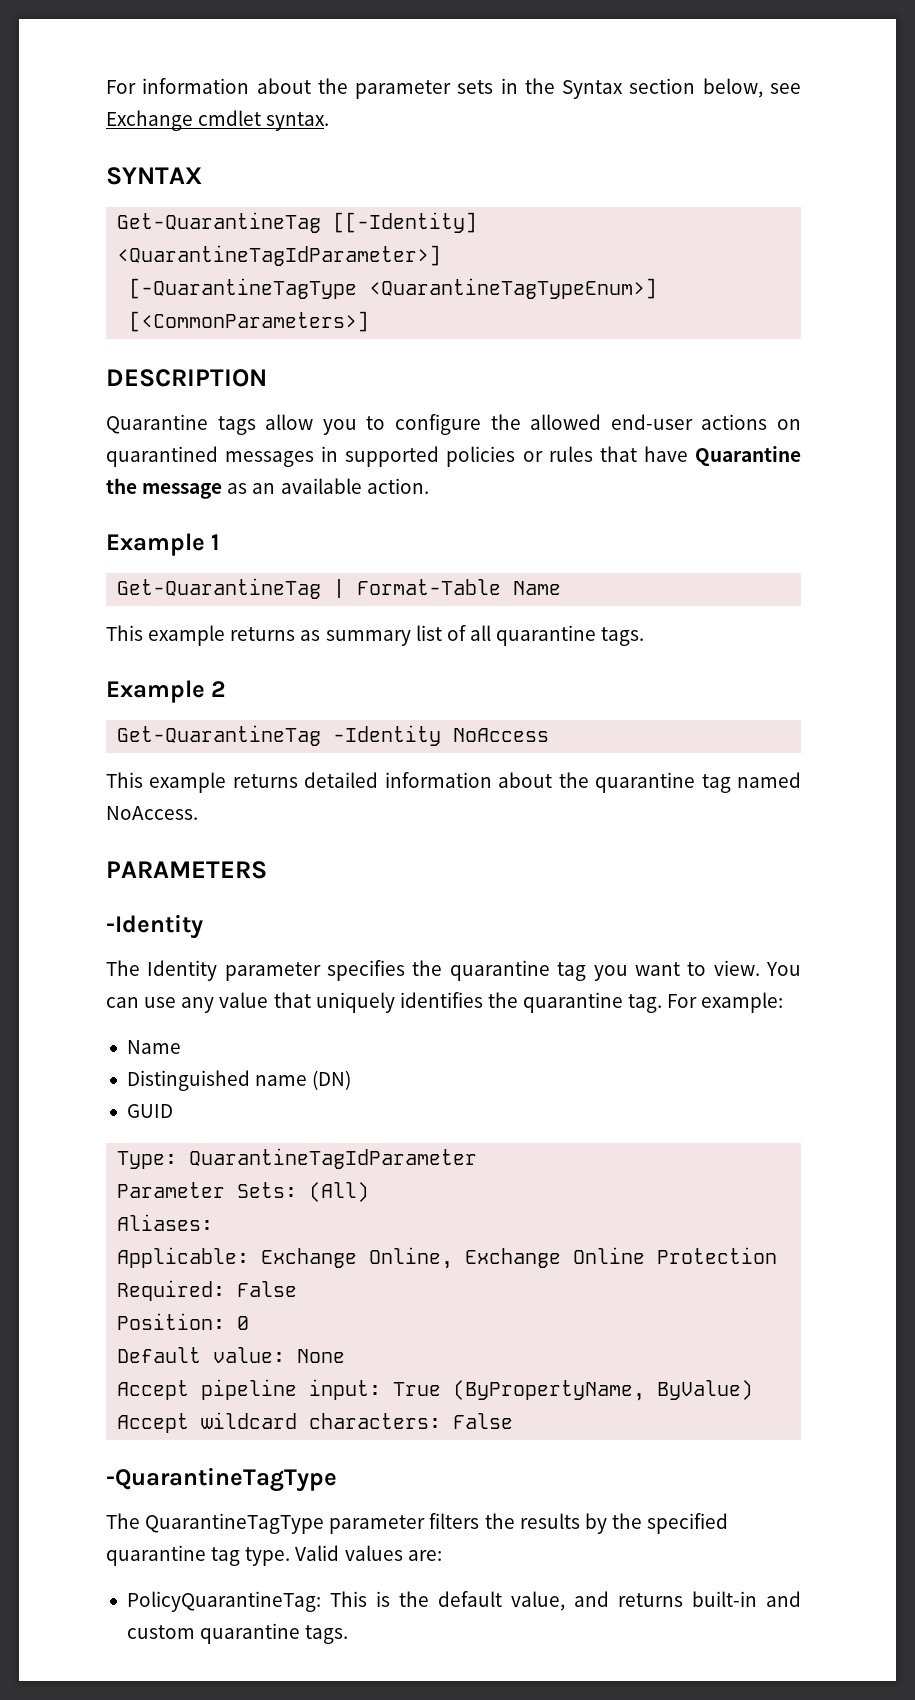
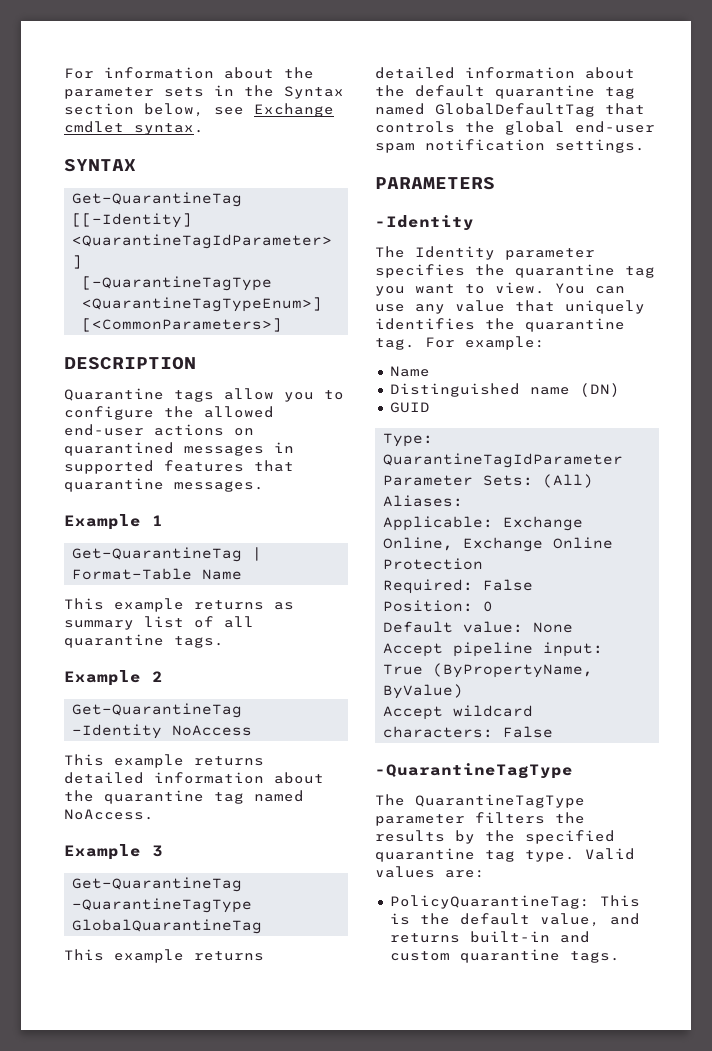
- Quarantine tags allow you to configure the allowed end-user actions on quarantined messages in supported policies or rules that have Quarantine the message as an available action.
+ Quarantine tags allow you to configure the allowed end-user actions on quarantined messages in supported features that quarantine messages.
+ Example 3
+ Get-QuarantineTag -QuarantineTagType GlobalQuarantineTag
+ This example returns detailed information about the default quarantine tag named GlobalDefaultTag that controls the global end-user spam notification settings.

